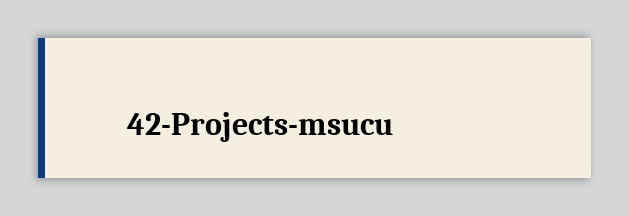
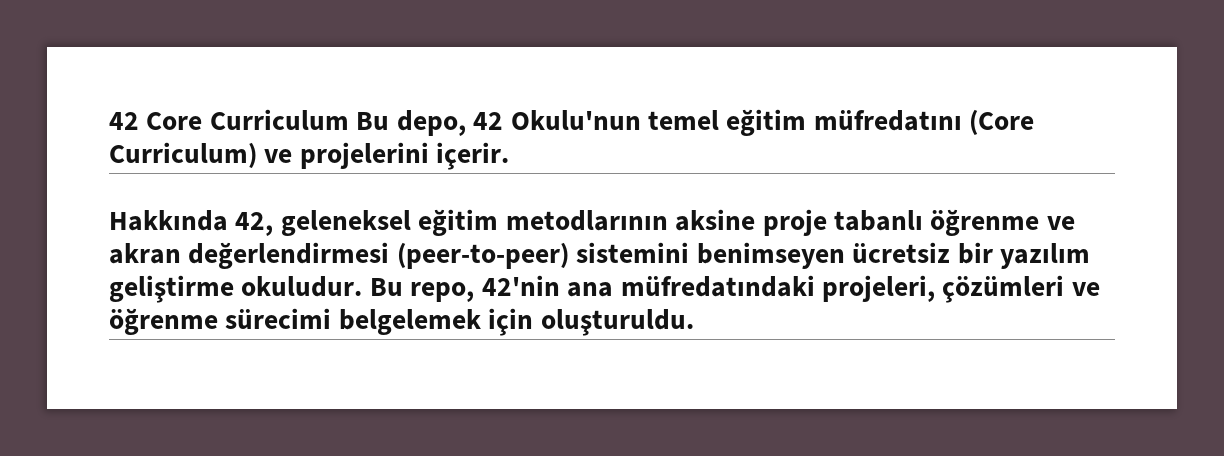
- 42-Projects-msucu
+ 42 Core Curriculum Bu depo, 42 Okulu'nun temel eğitim müfredatını (Core Curriculum) ve projelerini içerir.
+ Hakkında 42, geleneksel eğitim metodlarının aksine proje tabanlı öğrenme ve akran değerlendirmesi (peer-to-peer) sistemini benimseyen ücretsiz bir yazılım geliştirme okuludur. Bu repo, 42'nin ana müfredatındaki projeleri, çözümleri ve öğrenme sürecimi belgelemek için oluşturuldu.

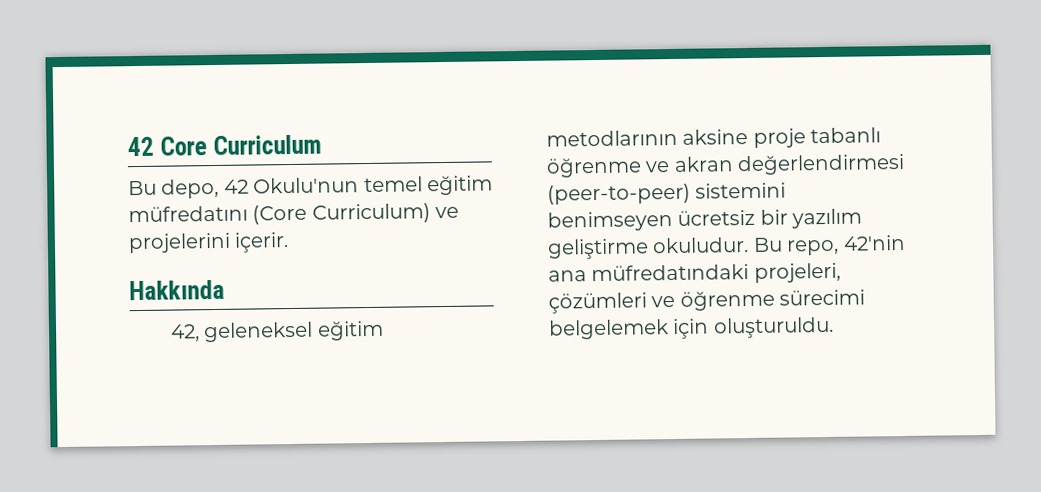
- 42 Core Curriculum Bu depo, 42 Okulu'nun temel eğitim müfredatını (Core Curriculum) ve projelerini içerir.
+ 42 Core Curriculum
+ Bu depo, 42 Okulu'nun temel eğitim müfredatını (Core Curriculum) ve projelerini içerir.
- Hakkında 42, geleneksel eğitim metodlarının aksine proje tabanlı öğrenme ve akran değerlendirmesi (peer-to-peer) sistemini benimseyen ücretsiz bir yazılım geliştirme okuludur.
+ Hakkında
+ 42, geleneksel eğitim metodlarının aksine proje tabanlı öğrenme ve akran değerlendirmesi (peer-to-peer) sistemini benimseyen ücretsiz bir yazılım geliştirme okuludur.

